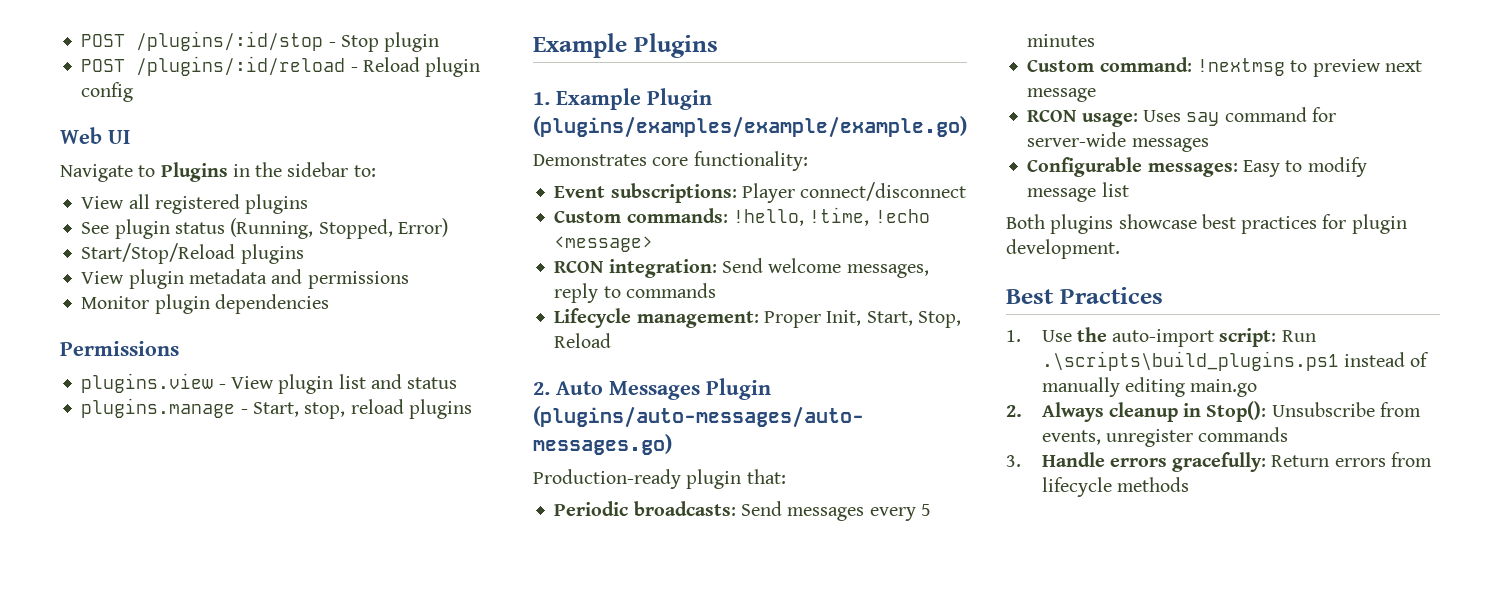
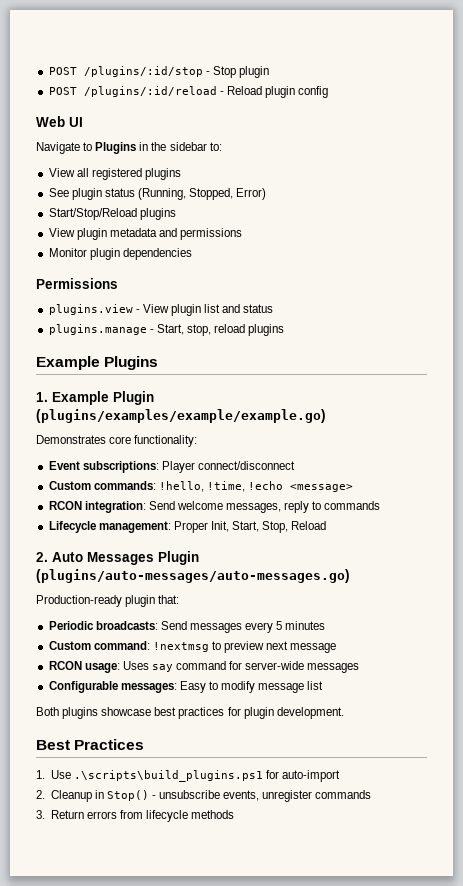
- 1. Use the auto-import script: Run .\scripts\build_plugins.ps1 instead of manually editing main.go
- 2. Always cleanup in Stop(): Unsubscribe from events, unregister commands
+ 1. Use .\scripts\build_plugins.ps1 for auto-import
+ 2. Cleanup in Stop() - unsubscribe events, unregister commands
- 3. Handle errors gracefully: Return errors from lifecycle methods
+ 3. Return errors from lifecycle methods

